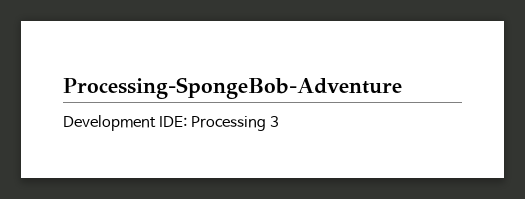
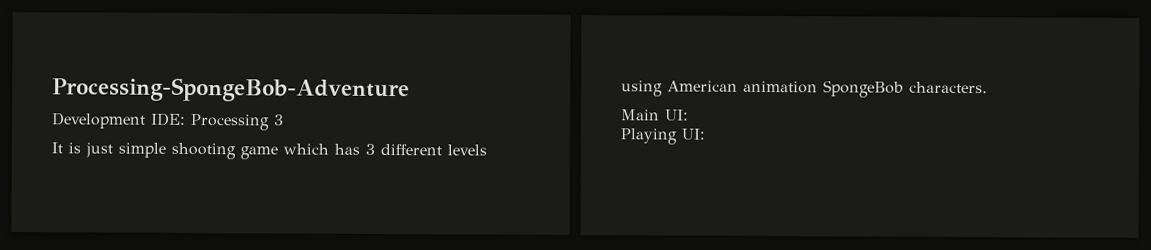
+ It is just simple shooting game which has 3 different levels using American animation SpongeBob characters.
+ Main UI:
+ Playing UI:

